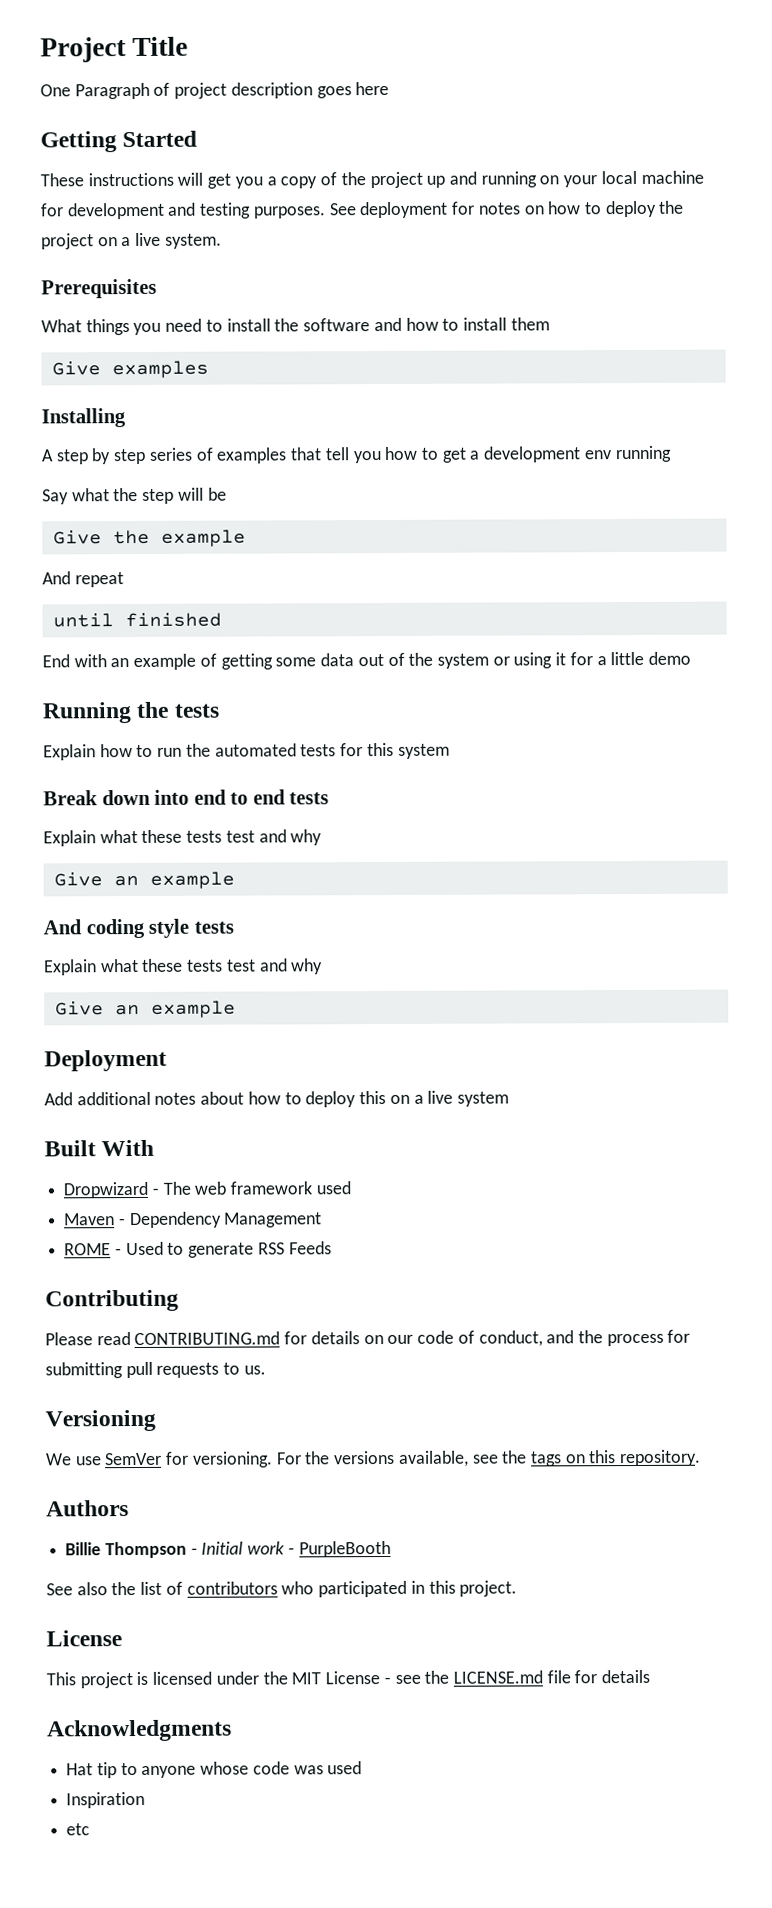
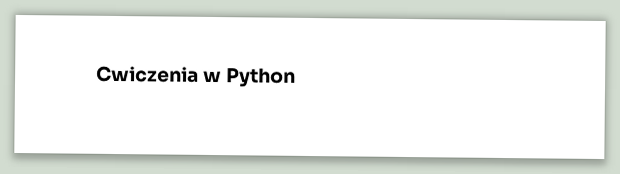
- Project Title
- One Paragraph of project description goes here
- Getting Started
- These instructions will get you a copy of the project up and running on your local machine for development and testing purposes. See deployment for notes on how to deploy the project on a live system.
- Prerequisites
- What things you need to install the software and how to install them
- Give examples
- Installing
- A step by step series of examples that tell you how to get a development env running
- Say what the step will be
- Give the example
- And repeat
- until finished
- End with an example of getting some data out of the system or using it for a little demo
- Running the tests
- Explain how to run the automated tests for this system
- Break down into end to end tests
- Explain what these tests test and why
- Give an example
- And coding style tests
- Explain what these tests test and why
- Give an example
- Deployment
- Add additional notes about how to deploy this on a live system
- Built With
- Dropwizard - The web framework used
- Maven - Dependency Management
- ROME - Used to generate RSS Feeds
- Contributing
- Please read CONTRIBUTING.md for details on our code of conduct, and the process for submitting pull requests to us.
- Versioning
- We use SemVer for versioning. For the versions available, see the tags on this repository.
- Authors
- Billie Thompson - Initial work - PurpleBooth
- See also the list of contributors who participated in this project.
- License
- This project is licensed under the MIT License - see the LICENSE.md file for details
- Acknowledgments
- Hat tip to anyone whose code was used
- Inspiration
- etc
+ Cwiczenia w Python

